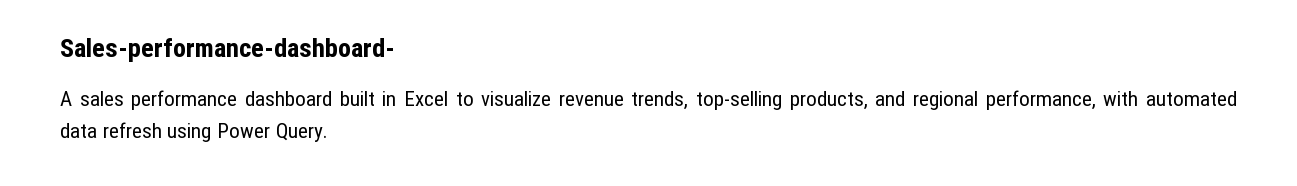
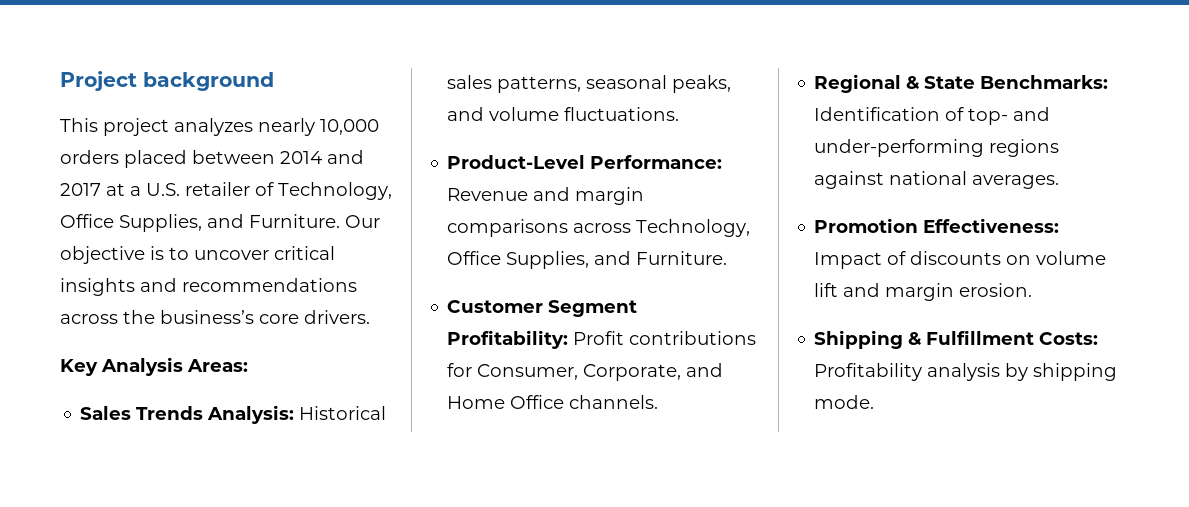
- Sales-performance-dashboard-
- A sales performance dashboard built in Excel to visualize revenue trends, top-selling products, and regional performance, with automated data refresh using Power Query.
+ Project background
+ This project analyzes nearly 10,000 orders placed between 2014 and 2017 at a U.S. retailer of Technology, Office Supplies, and Furniture. Our objective is to uncover critical insights and recommendations across the business’s core drivers.
+ Key Analysis Areas:
+ Sales Trends Analysis: Historical sales patterns, seasonal peaks, and volume fluctuations.
+ Product-Level Performance: Revenue and margin comparisons across Technology, Office Supplies, and Furniture.
+ Customer Segment Profitability: Profit contributions for Consumer, Corporate, and Home Office channels.
+ Regional & State Benchmarks: Identification of top- and under-performing regions against national averages.
+ Promotion Effectiveness: Impact of discounts on volume lift and margin erosion.
+ Shipping & Fulfillment Costs: Profitability analysis by shipping mode.

